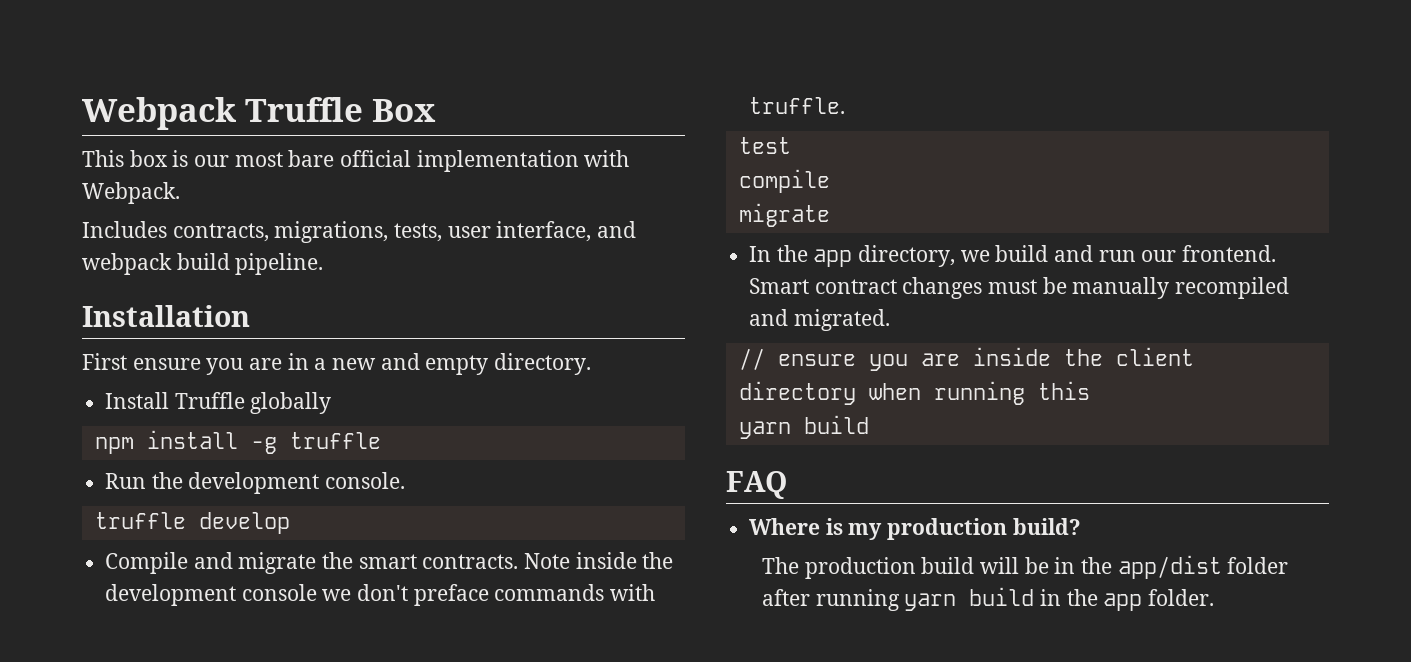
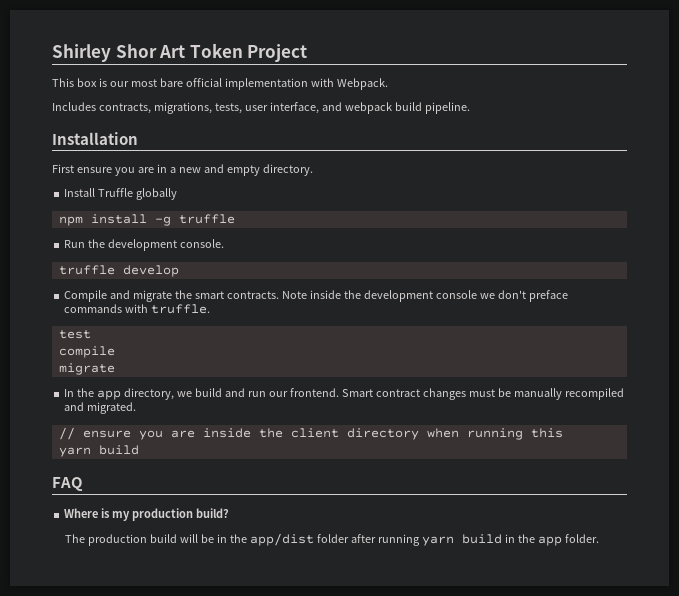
- Webpack Truffle Box
+ Shirley Shor Art Token Project

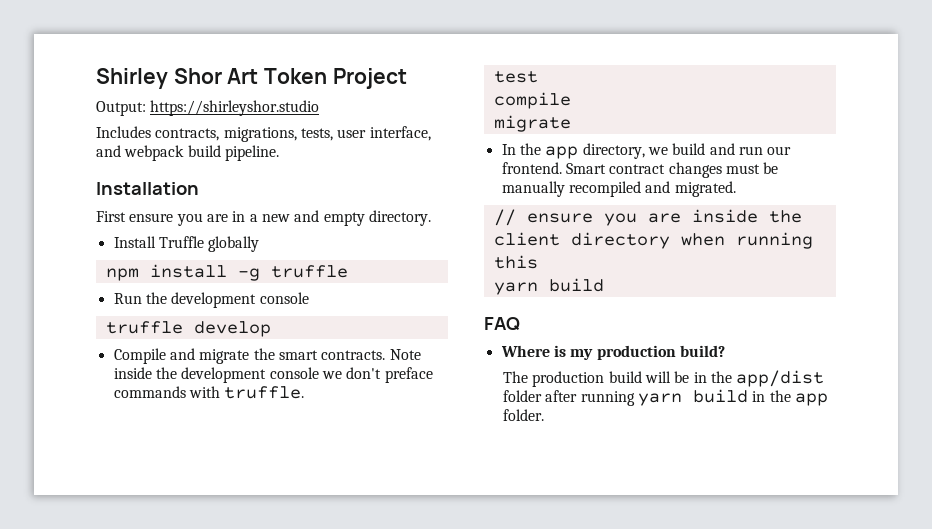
- This box is our most bare official implementation with Webpack.
+ Output: https://shirleyshor.studio
- Run the development console.
+ Run the development console

